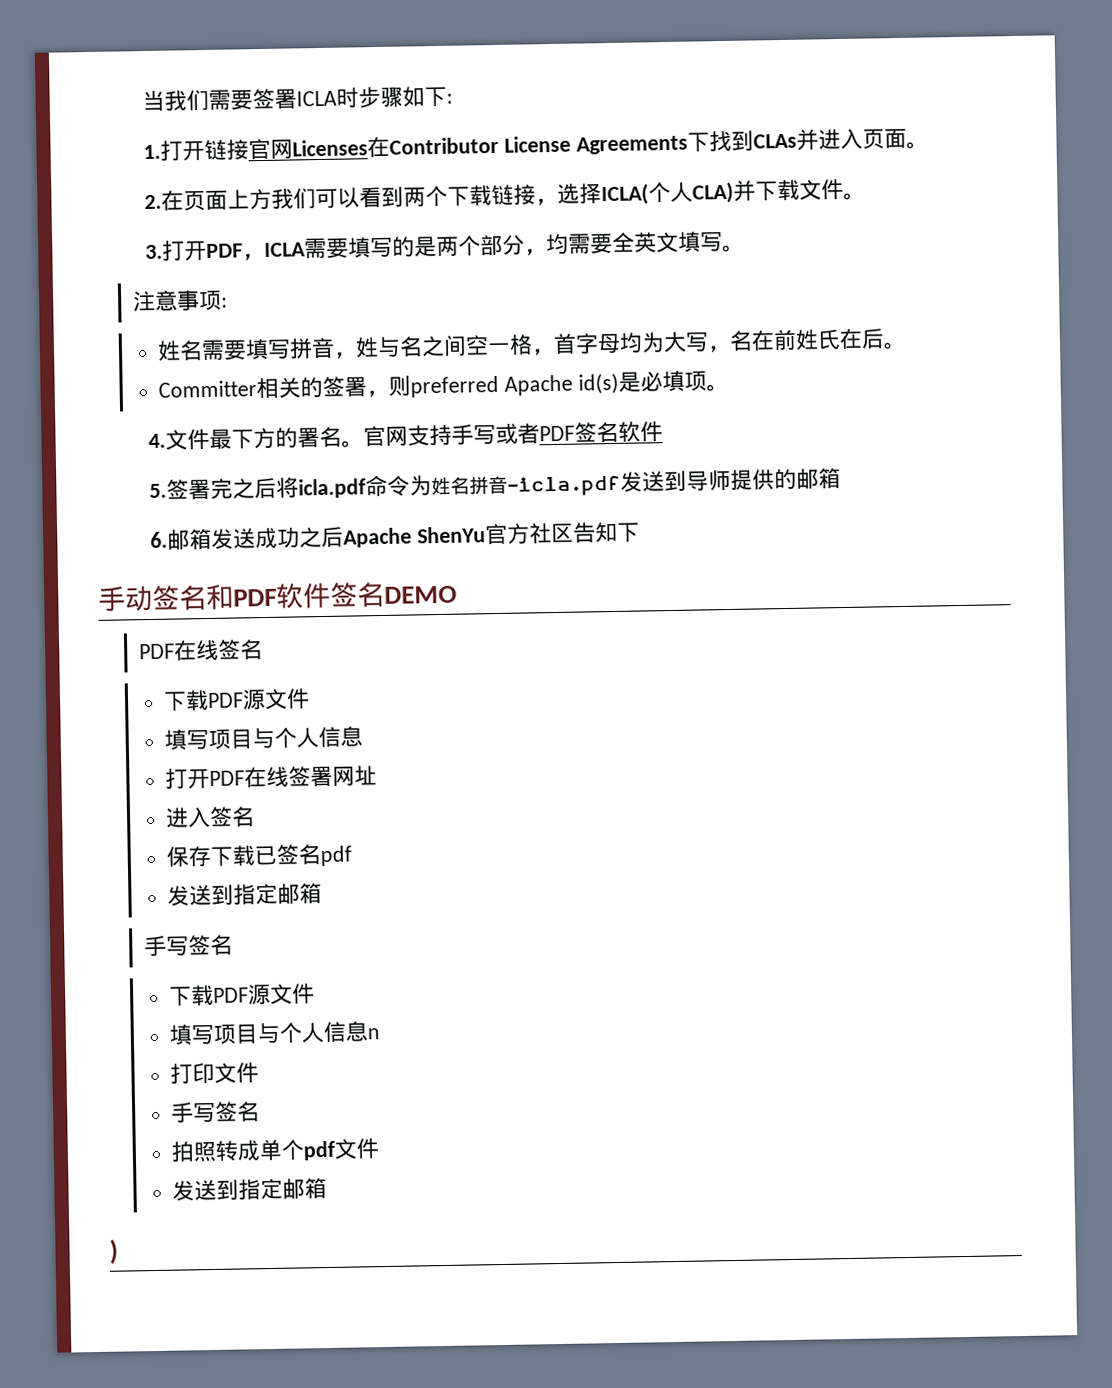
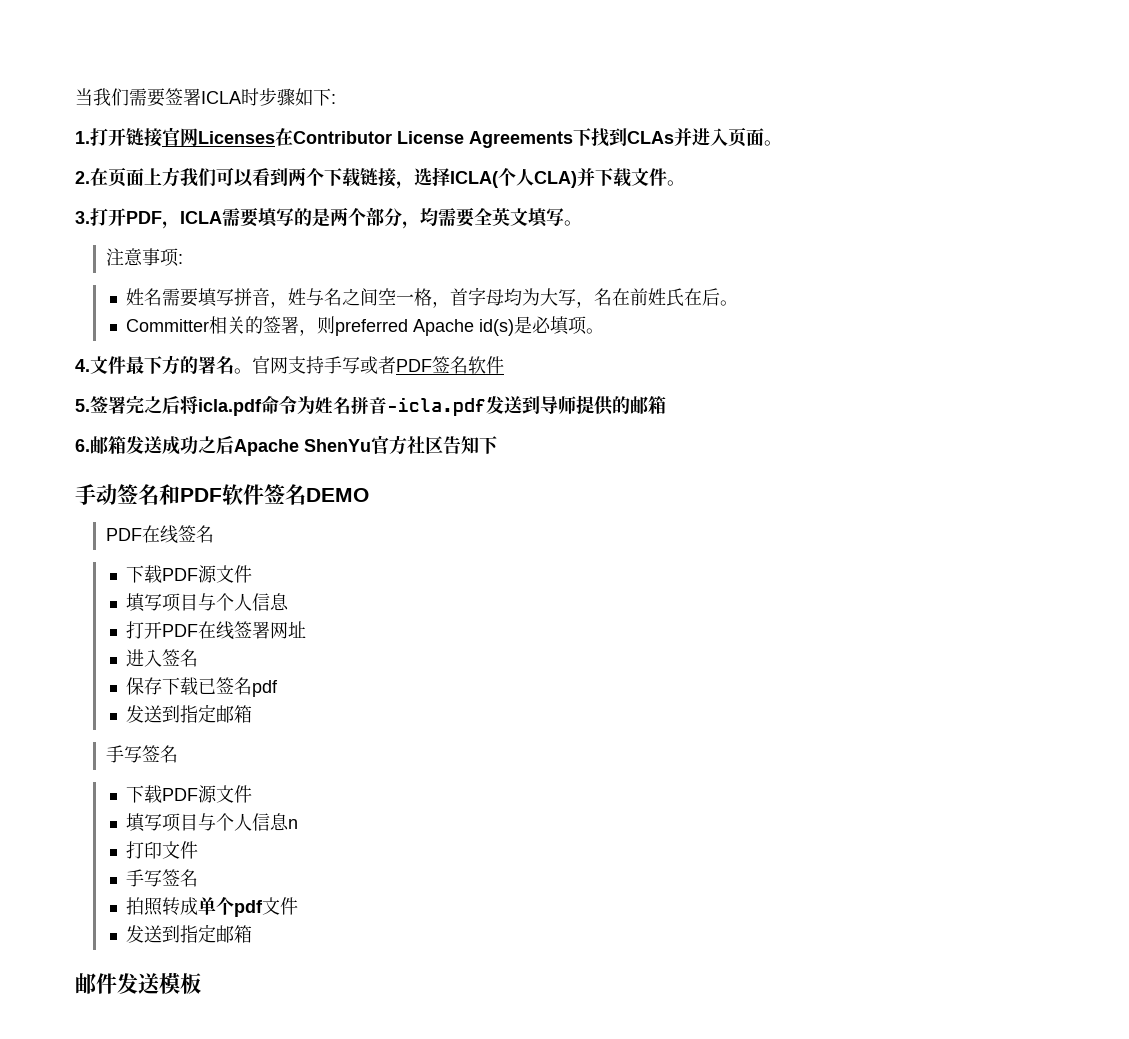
- )
+ 邮件发送模板

